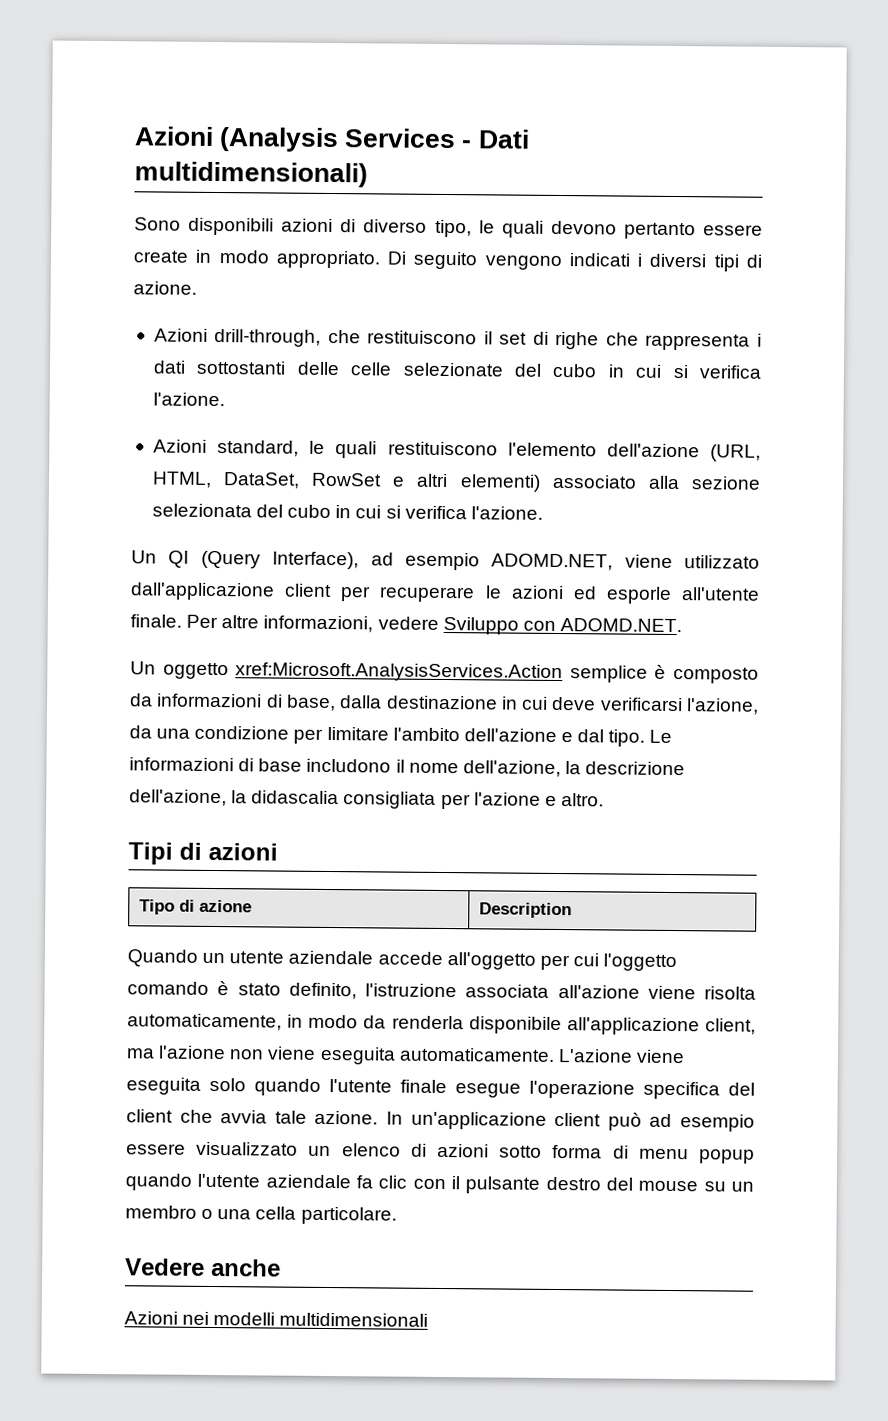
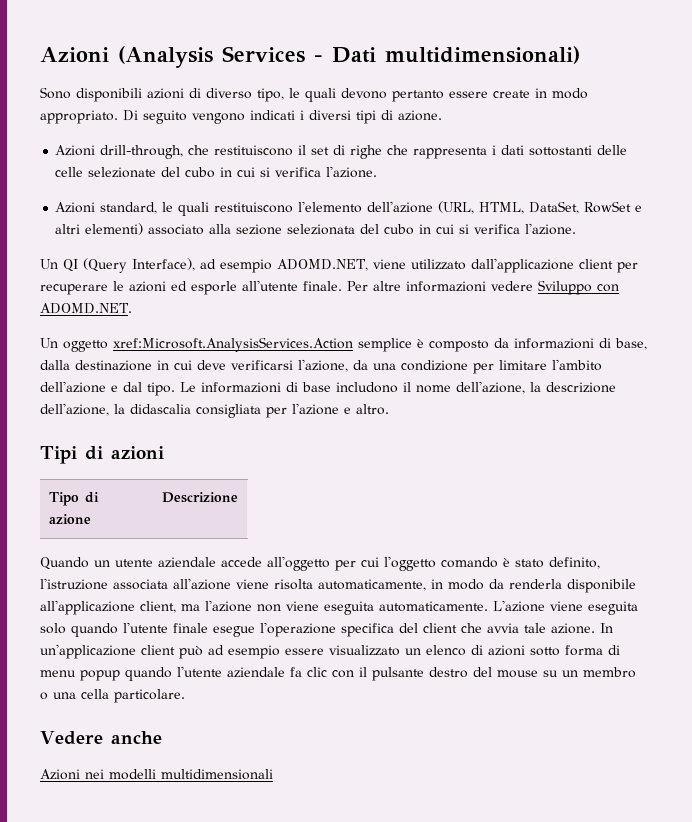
- Per altre informazioni, vedere Sviluppo con ADOMD.NET.
+ Per altre informazioni vedere Sviluppo con ADOMD.NET.
- Tipo di azione | Description
+ Tipo di azione | Descrizione

